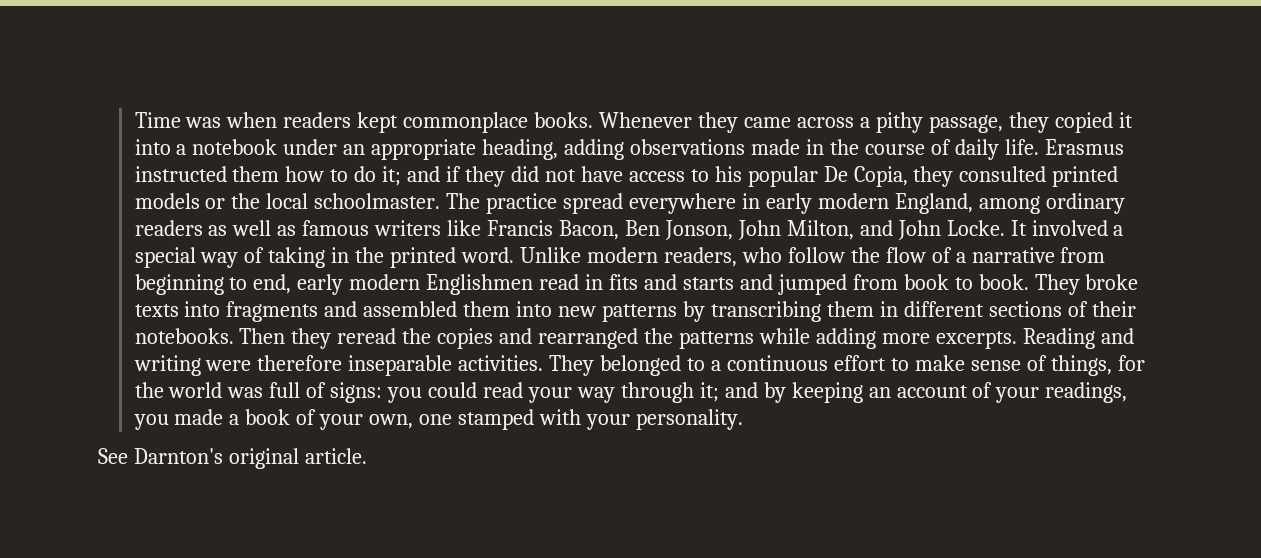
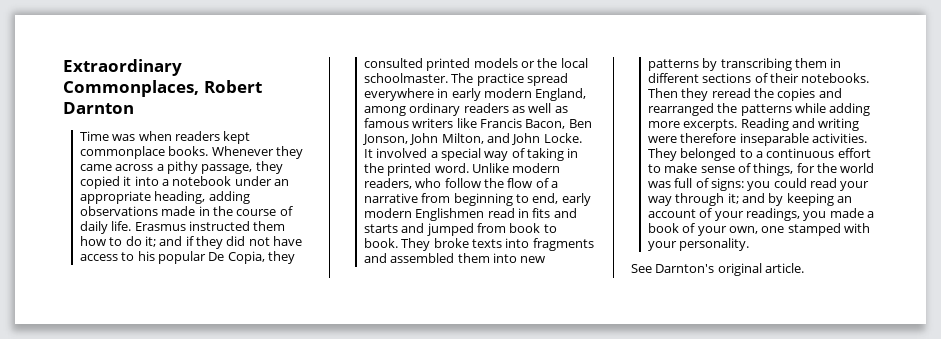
+ Extraordinary Commonplaces, Robert Darnton

